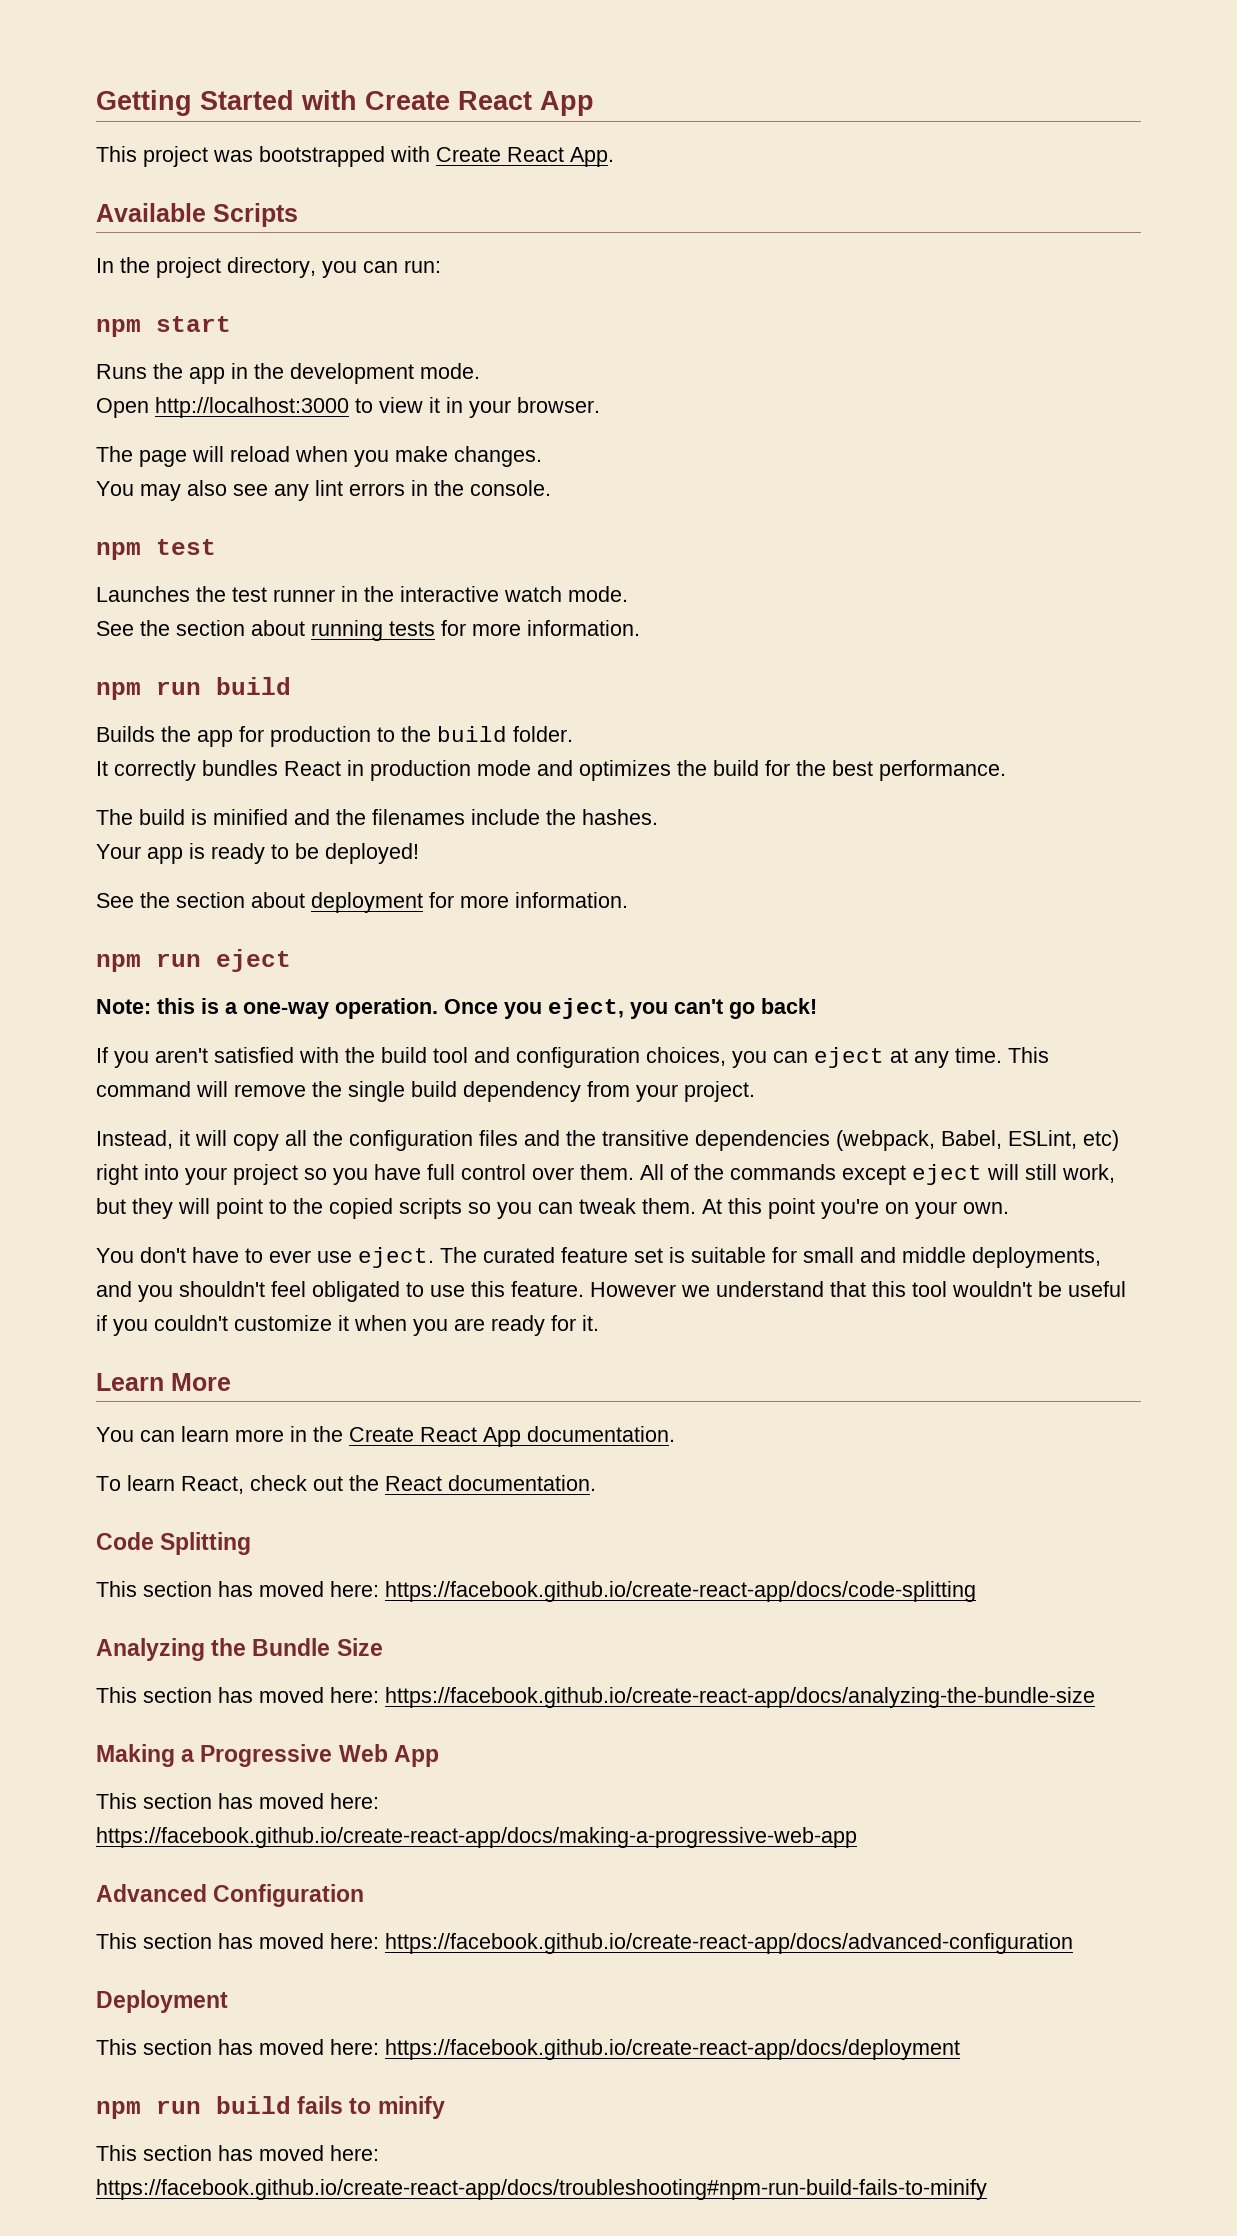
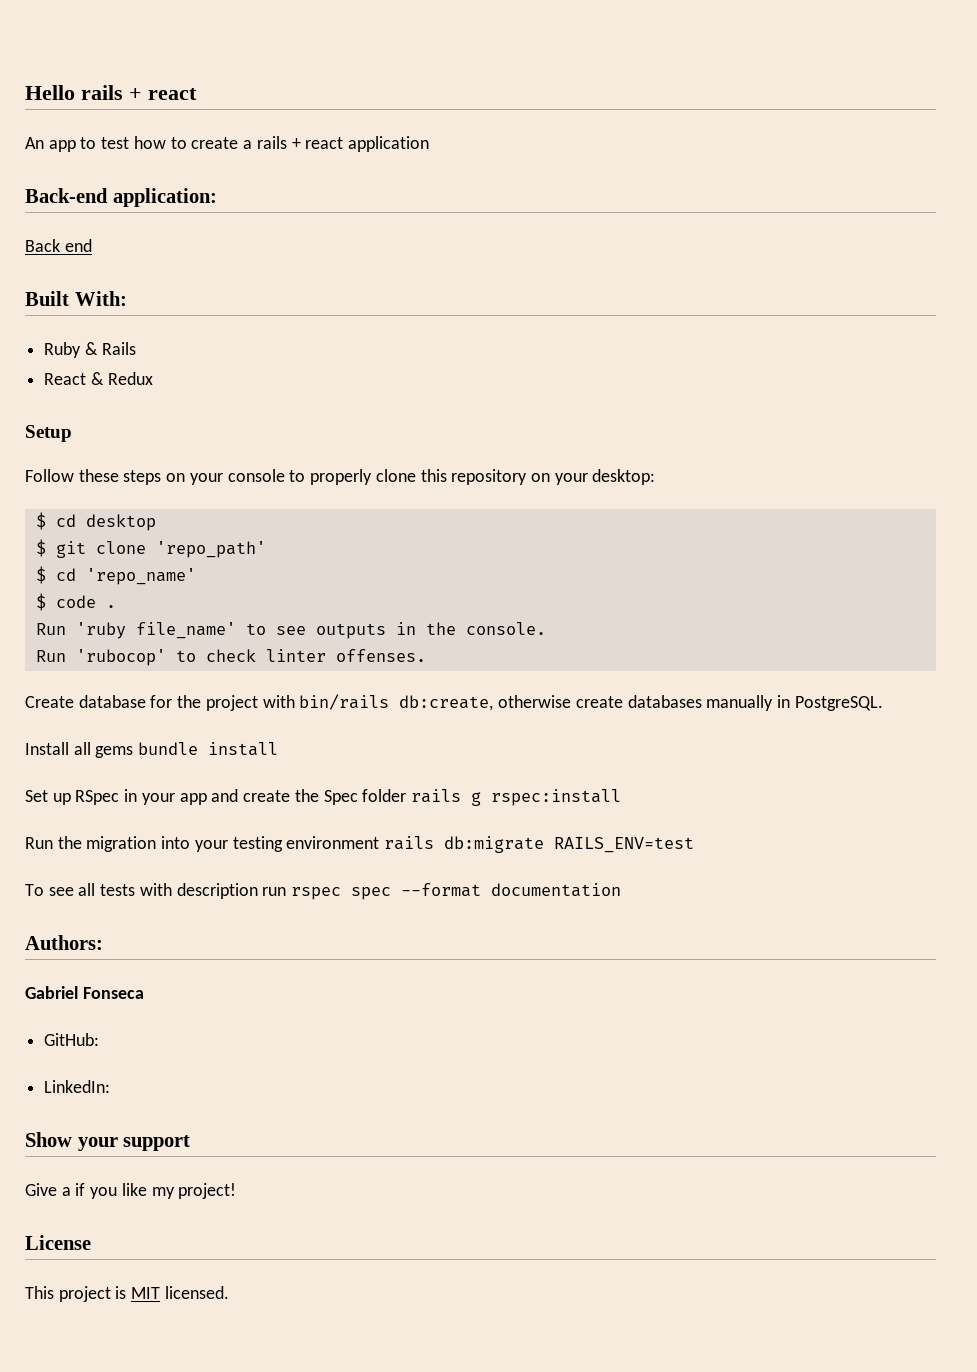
- Getting Started with Create React App
- This project was bootstrapped with Create React App.
- Available Scripts
- In the project directory, you can run:
- npm start
- Runs the app in the development mode.
- Open http://localhost:3000 to view it in your browser.
- The page will reload when you make changes.
- You may also see any lint errors in the console.
- npm test
- Launches the test runner in the interactive watch mode.
- See the section about running tests for more information.
- npm run build
- Builds the app for production to the build folder.
- It correctly bundles React in production mode and optimizes the build for the best performance.
- The build is minified and the filenames include the hashes.
- Your app is ready to be deployed!
- See the section about deployment for more information.
- npm run eject
- Note: this is a one-way operation. Once you eject, you can't go back!
- If you aren't satisfied with the build tool and configuration choices, you can eject at any time. This command will remove the single build dependency from your project.
- Instead, it will copy all the configuration files and the transitive dependencies (webpack, Babel, ESLint, etc) right into your project so you have full control over them. All of the commands except eject will still work, but they will point to the copied scripts so you can tweak them. At this point you're on your own.
- You don't have to ever use eject. The curated feature set is suitable for small and middle deployments, and you shouldn't feel obligated to use this feature. However we understand that this tool wouldn't be useful if you couldn't customize it when you are ready for it.
- Learn More
- You can learn more in the Create React App documentation.
- To learn React, check out the React documentation.
- Code Splitting
- This section has moved here: https://facebook.github.io/create-react-app/docs/code-splitting
- Analyzing the Bundle Size
- This section has moved here: https://facebook.github.io/create-react-app/docs/analyzing-the-bundle-size
- Making a Progressive Web App
- This section has moved here: https://facebook.github.io/create-react-app/docs/making-a-progressive-web-app
- Advanced Configuration
- This section has moved here: https://facebook.github.io/create-react-app/docs/advanced-configuration
- Deployment
- This section has moved here: https://facebook.github.io/create-react-app/docs/deployment
- npm run build fails to minify
- This section has moved here: https://facebook.github.io/create-react-app/docs/troubleshooting#npm-run-build-fails-to-minify
+ Hello rails + react
+ An app to test how to create a rails + react application
+ Back-end application:
+ Back end
+ Built With:
+ Ruby & Rails
+ React & Redux
+ Setup
+ Follow these steps on your console to properly clone this repository on your desktop:
+ $ cd desktop
+ $ git clone 'repo_path'
+ $ cd 'repo_name'
+ $ code .
+ Run 'ruby file_name' to see outputs in the console.
+ Run 'rubocop' to check linter offenses.
+ Create database for the project with bin/rails db:create, otherwise create databases manually in PostgreSQL.
+ Install all gems bundle install
+ Set up RSpec in your app and create the Spec folder rails g rspec:install
+ Run the migration into your testing environment rails db:migrate RAILS_ENV=test
+ To see all tests with description run rspec spec --format documentation
+ Authors:
+ Gabriel Fonseca
+ GitHub:
+ LinkedIn:
+ Show your support
+ Give a if you like my project!
+ License
+ This project is MIT licensed.

